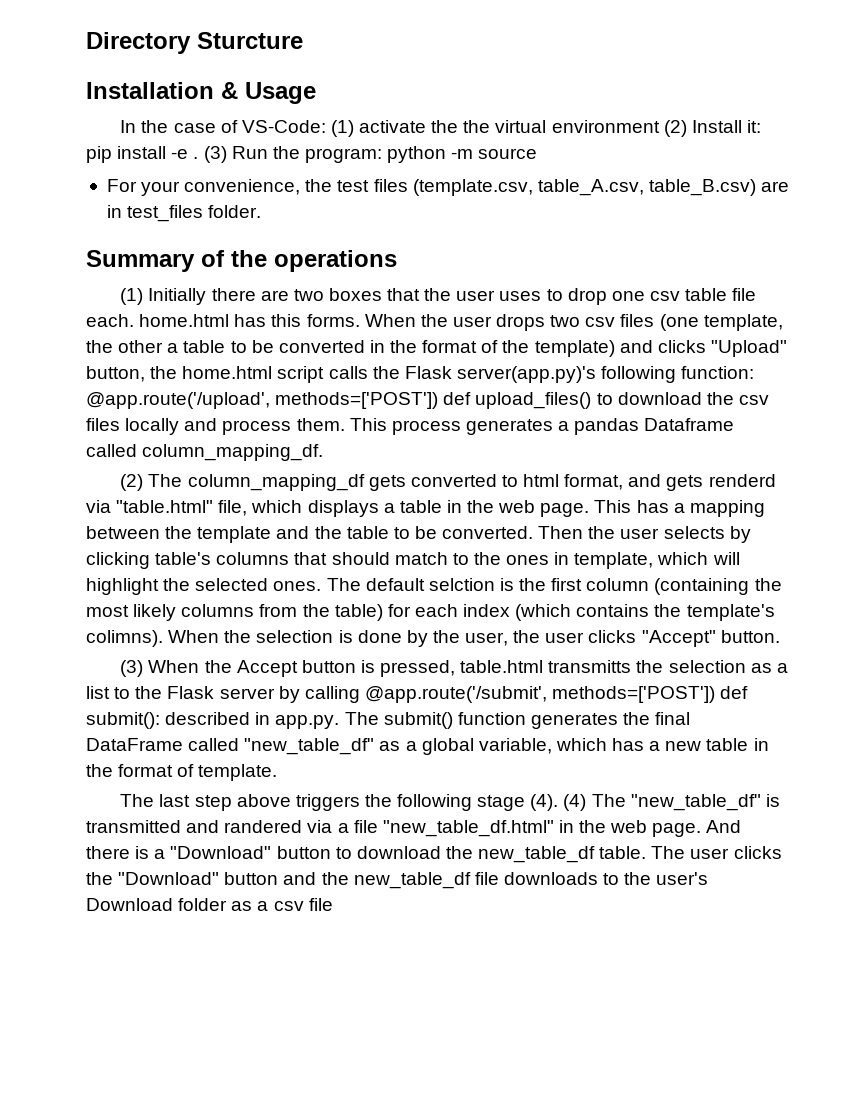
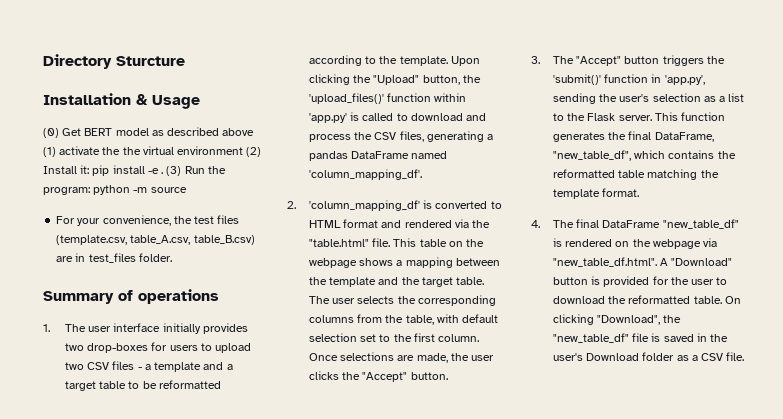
- In the case of VS-Code: (1) activate the the virtual environment (2) Install it: pip install -e .
+ (0) Get BERT model as described above (1) activate the the virtual environment (2) Install it: pip install -e .
- Summary of the operations
+ Summary of operations
- (1) Initially there are two boxes that the user uses to drop one csv table file each. home.html has this forms. When the user drops two csv files (one template, the other a table to be converted in the format of the template) and clicks "Upload" button, the home.html script calls the Flask server(app.py)'s following function: @app.route('/upload', methods=['POST']) def upload_files() to download the csv files locally and process them. This process generates a pandas Dataframe called column_mapping_df.
- (2) The column_mapping_df gets converted to html format, and gets renderd via "table.html" file, which displays a table in the web page. This has a mapping between the template and the table to be converted. Then the user selects by clicking table's columns that should match to the ones in template, which will highlight the selected ones. The default selction is the first column (containing the most likely columns from the table) for each index (which contains the template's colimns). When the selection is done by the user, the user clicks "Accept" button.
+ 1. The user interface initially provides two drop-boxes for users to upload two CSV files - a template and a target table to be reformatted according to the template. Upon clicking the "Upload" button, the 'upload_files()' function within 'app.py' is called to download and process the CSV files, generating a pandas DataFrame named 'column_mapping_df'.
+ 2. 'column_mapping_df' is converted to HTML format and rendered via the "table.html" file. This table on the webpage shows a mapping between the template and the target table. The user selects the corresponding columns from the table, with default selection set to the first column. Once selections are made, the user clicks the "Accept" button.
- (3) When the Accept button is pressed, table.html transmitts the selection as a list to the Flask server by calling @app.route('/submit', methods=['POST']) def submit(): described in app.py. The submit() function generates the final DataFrame called "new_table_df" as a global variable, which has a new table in the format of template.
- The last step above triggers the following stage (4). (4) The "new_table_df" is transmitted and randered via a file "new_table_df.html" in the web page. And there is a "Download" button to download the new_table_df table. The user clicks the "Download" button and the new_table_df file downloads to the user's Download folder as a csv file
+ 3. The "Accept" button triggers the 'submit()' function in 'app.py', sending the user's selection as a list to the Flask server. This function generates the final DataFrame, "new_table_df", which contains the reformatted table matching the template format.
+ 4. The final DataFrame "new_table_df" is rendered on the webpage via "new_table_df.html". A "Download" button is provided for the user to download the reformatted table. On clicking "Download", the "new_table_df" file is saved in the user's Download folder as a CSV file.

